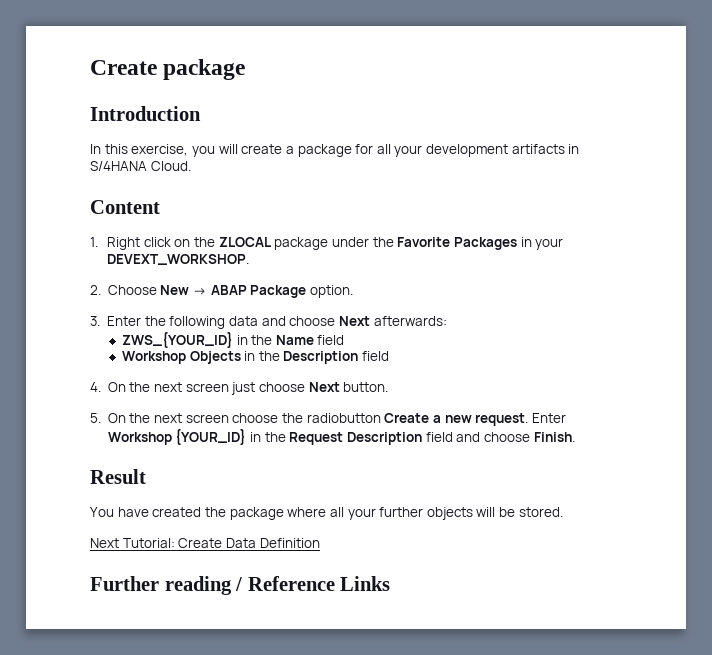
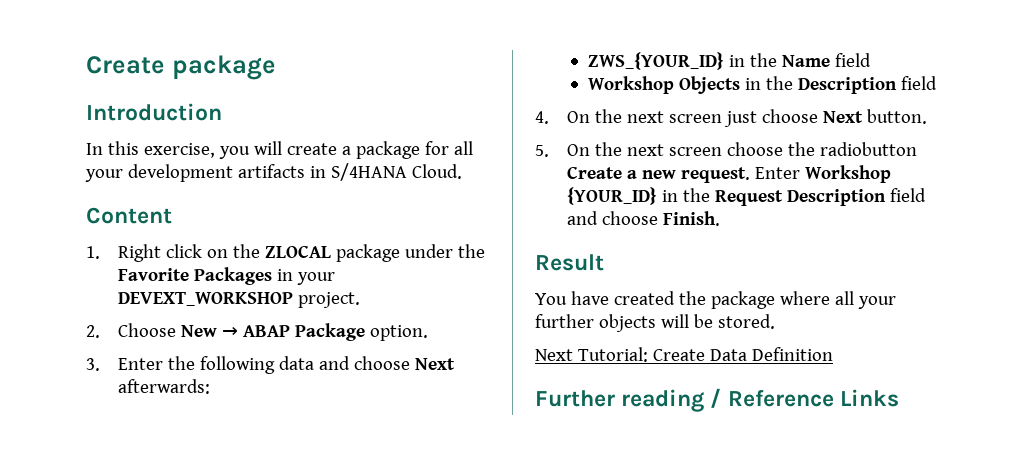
- 1. Right click on the ZLOCAL package under the Favorite Packages in your DEVEXT_WORKSHOP.
+ 1. Right click on the ZLOCAL package under the Favorite Packages in your DEVEXT_WORKSHOP project.

